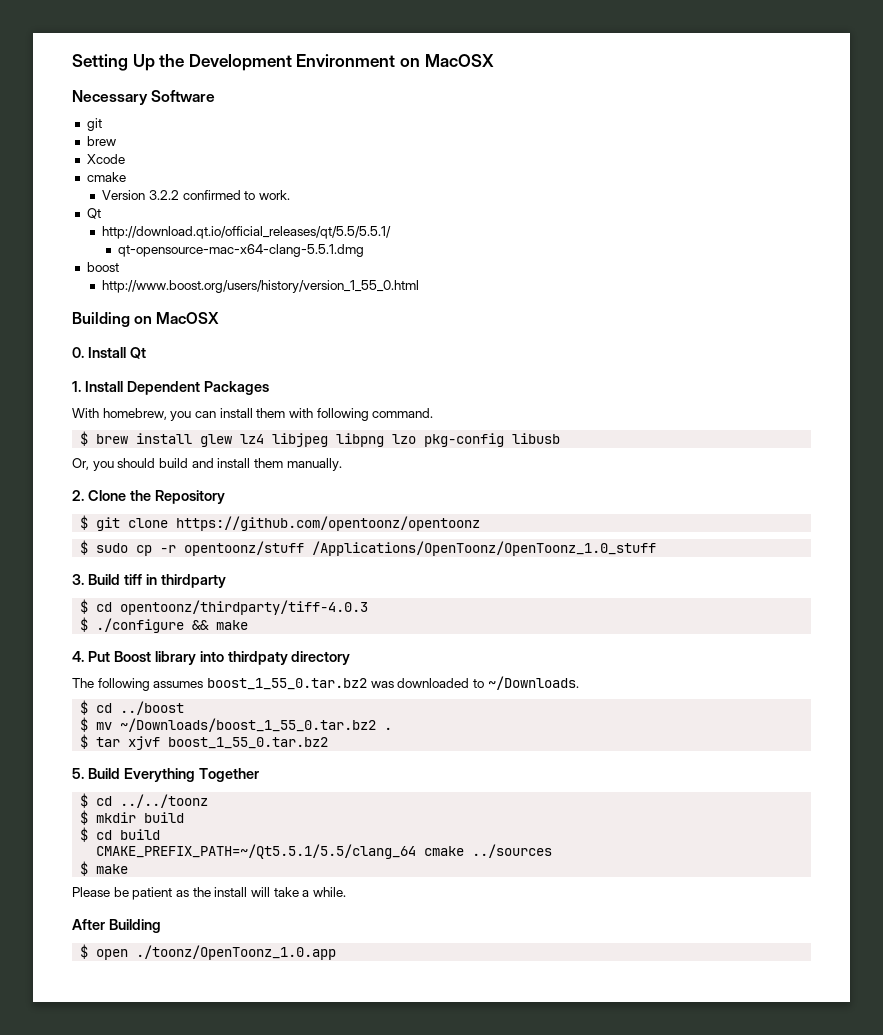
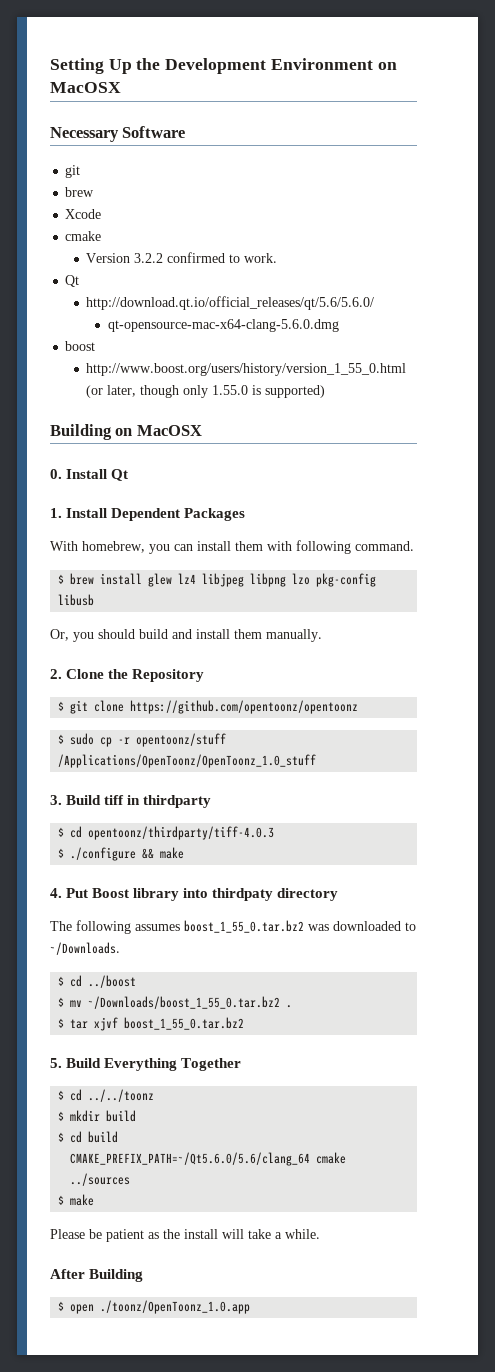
- http://download.qt.io/official_releases/qt/5.5/5.5.1/
- qt-opensource-mac-x64-clang-5.5.1.dmg
+ http://download.qt.io/official_releases/qt/5.6/5.6.0/
+ qt-opensource-mac-x64-clang-5.6.0.dmg
- http://www.boost.org/users/history/version_1_55_0.html
+ http://www.boost.org/users/history/version_1_55_0.html (or later, though only 1.55.0 is supported)
- CMAKE_PREFIX_PATH=~/Qt5.5.1/5.5/clang_64 cmake ../sources
+ CMAKE_PREFIX_PATH=~/Qt5.6.0/5.6/clang_64 cmake ../sources

